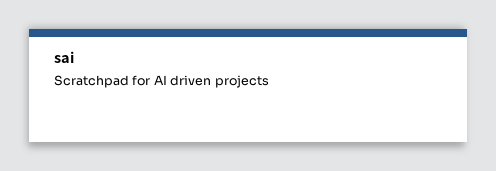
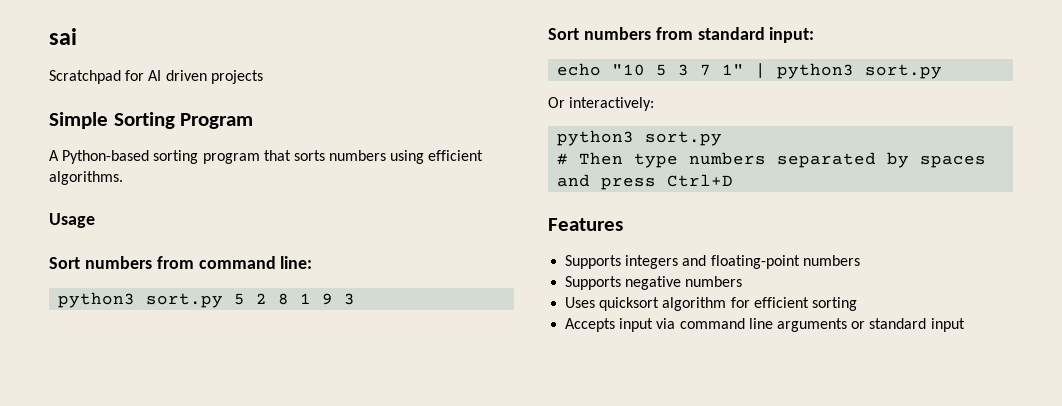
+ Simple Sorting Program
+ A Python-based sorting program that sorts numbers using efficient algorithms.
+ Usage
+ Sort numbers from command line:
+ python3 sort.py 5 2 8 1 9 3
+ Sort numbers from standard input:
+ echo "10 5 3 7 1" | python3 sort.py
+ Or interactively:
+ python3 sort.py
+ # Then type numbers separated by spaces and press Ctrl+D
+ Features
+ Supports integers and floating-point numbers
+ Supports negative numbers
+ Uses quicksort algorithm for efficient sorting
+ Accepts input via command line arguments or standard input

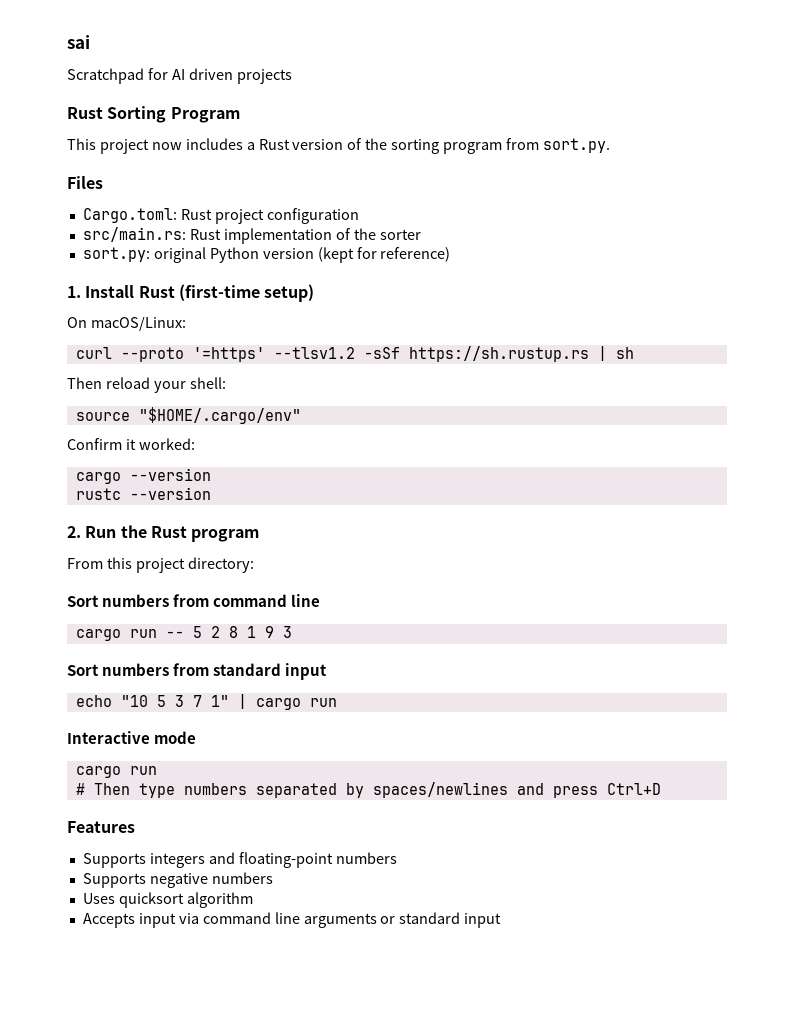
- Simple Sorting Program
+ Rust Sorting Program
- A Python-based sorting program that sorts numbers using efficient algorithms.
- Usage
+ This project now includes a Rust version of the sorting program from sort.py.
+ Files
+ Cargo.toml: Rust project configuration
+ src/main.rs: Rust implementation of the sorter
+ sort.py: original Python version (kept for reference)
+ 1. Install Rust (first-time setup)
+ On macOS/Linux:
+ curl --proto '=https' --tlsv1.2 -sSf https://sh.rustup.rs | sh
+ Then reload your shell:
+ source "$HOME/.cargo/env"
+ Confirm it worked:
+ cargo --version
+ rustc --version
+ 2. Run the Rust program
+ From this project directory:
- Sort numbers from command line:
- python3 sort.py 5 2 8 1 9 3
+ Sort numbers from command line
+ cargo run -- 5 2 8 1 9 3
- Sort numbers from standard input:
+ Sort numbers from standard input
- echo "10 5 3 7 1" | python3 sort.py
- Or interactively:
- python3 sort.py
+ echo "10 5 3 7 1" | cargo run
+ Interactive mode
+ cargo run
- # Then type numbers separated by spaces and press Ctrl+D
+ # Then type numbers separated by spaces/newlines and press Ctrl+D
- Uses quicksort algorithm for efficient sorting
+ Uses quicksort algorithm

